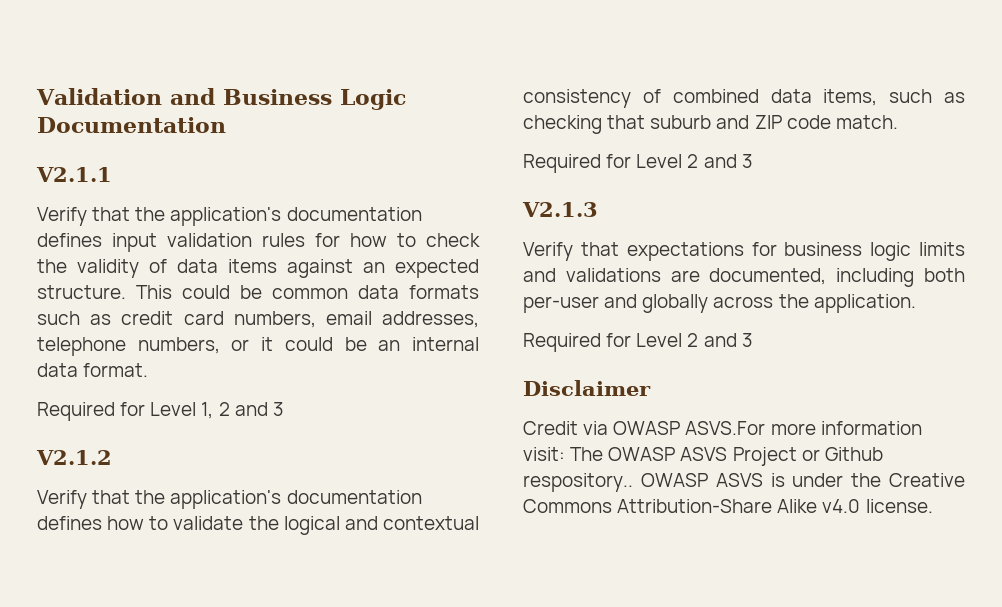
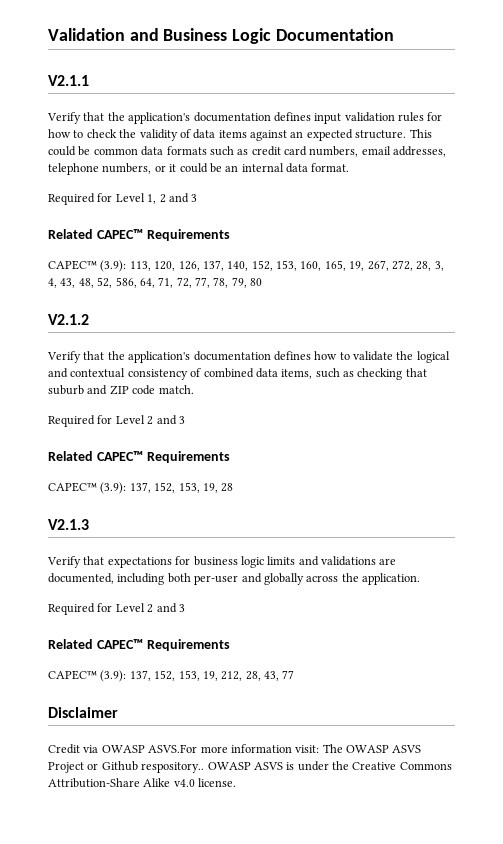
  Required for Level 1, 2 and 3
+ Related CAPEC™ Requirements
+ CAPEC™ (3.9): 113, 120, 126, 137, 140, 152, 153, 160, 165, 19, 267, 272, 28, 3, 4, 43, 48, 52, 586, 64, 71, 72, 77, 78, 79, 80
  Verify that the application's documentation defines how to validate the logical and contextual consistency of combined data items, such as checking that suburb and ZIP code match.
  Required for Level 2 and 3
+ Related CAPEC™ Requirements
+ CAPEC™ (3.9): 137, 152, 153, 19, 28
  Verify that expectations for business logic limits and validations are documented, including both per-user and globally across the application.
  Required for Level 2 and 3
+ Related CAPEC™ Requirements
+ CAPEC™ (3.9): 137, 152, 153, 19, 212, 28, 43, 77

